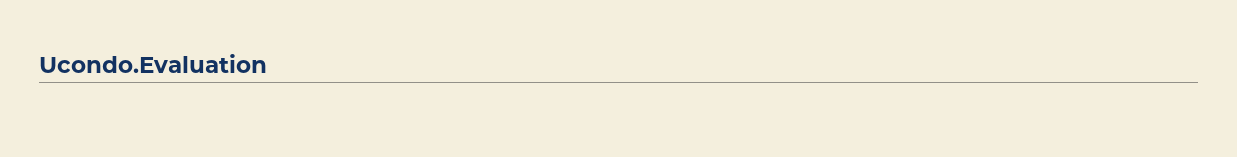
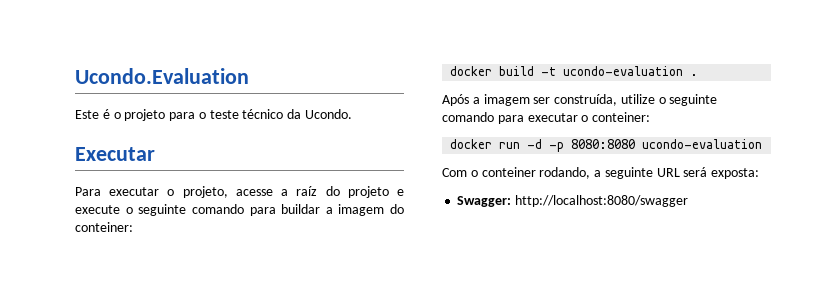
+ Este é o projeto para o teste técnico da Ucondo.
+ Executar
+ Para executar o projeto, acesse a raíz do projeto e execute o seguinte comando para buildar a imagem do conteiner:
+ docker build -t ucondo-evaluation .
+ Após a imagem ser construída, utilize o seguinte comando para executar o conteiner:
+ docker run -d -p 8080:8080 ucondo-evaluation
+ Com o conteiner rodando, a seguinte URL será exposta:
+ Swagger: http://localhost:8080/swagger

